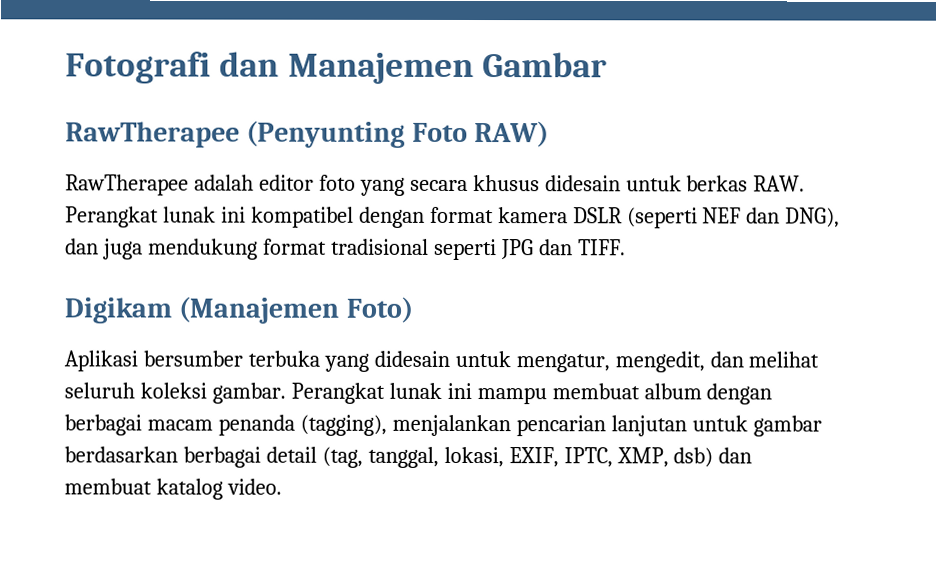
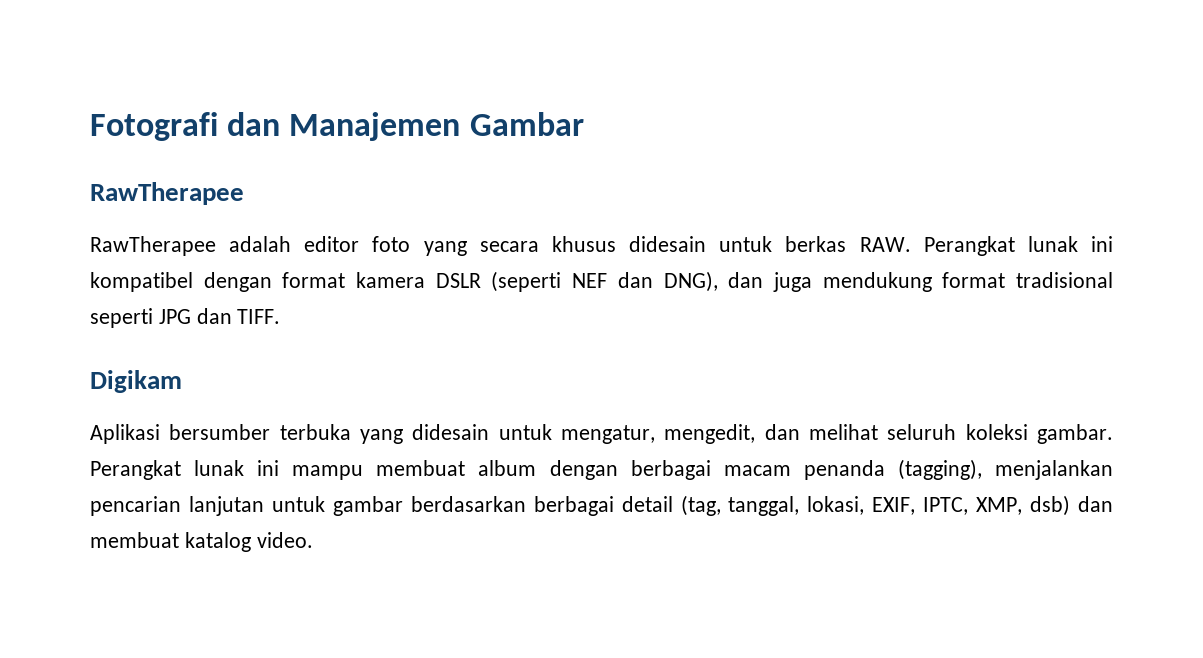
  Fotografi dan Manajemen Gambar
- RawTherapee (Penyunting Foto RAW)
+ RawTherapee
- Digikam (Manajemen Foto)
+ Digikam

